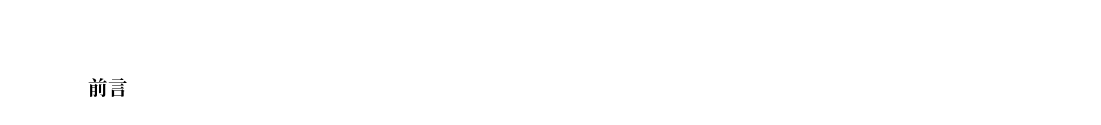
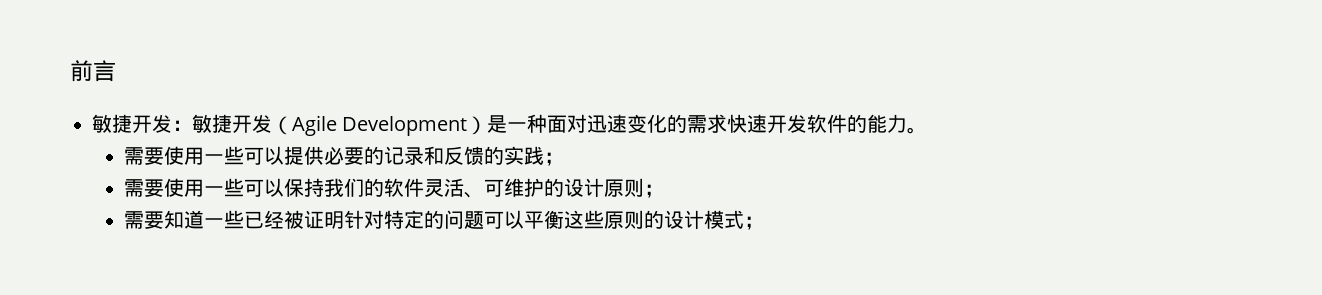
+ 敏捷开发：敏捷开发（Agile Development）是一种面对迅速变化的需求快速开发软件的能力。
+ 需要使用一些可以提供必要的记录和反馈的实践；
+ 需要使用一些可以保持我们的软件灵活、可维护的设计原则；
+ 需要知道一些已经被证明针对特定的问题可以平衡这些原则的设计模式；

